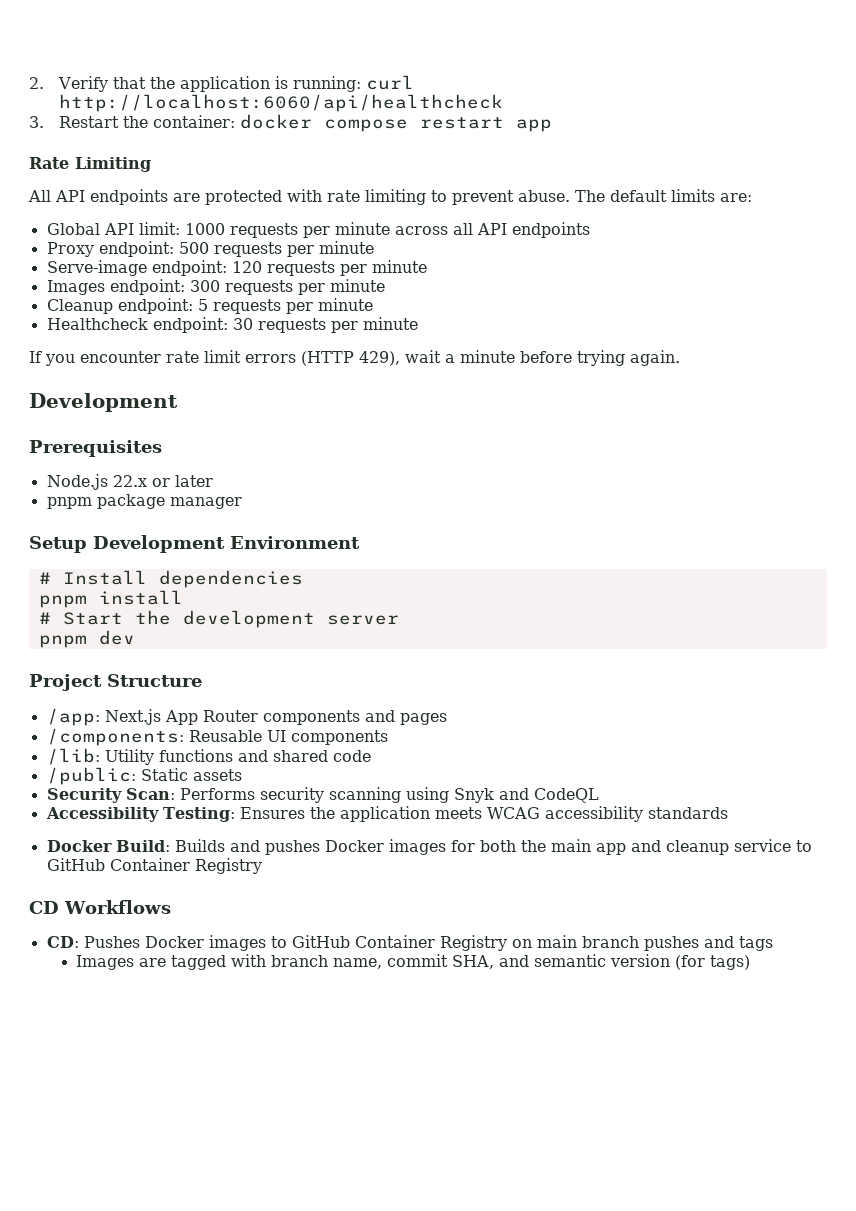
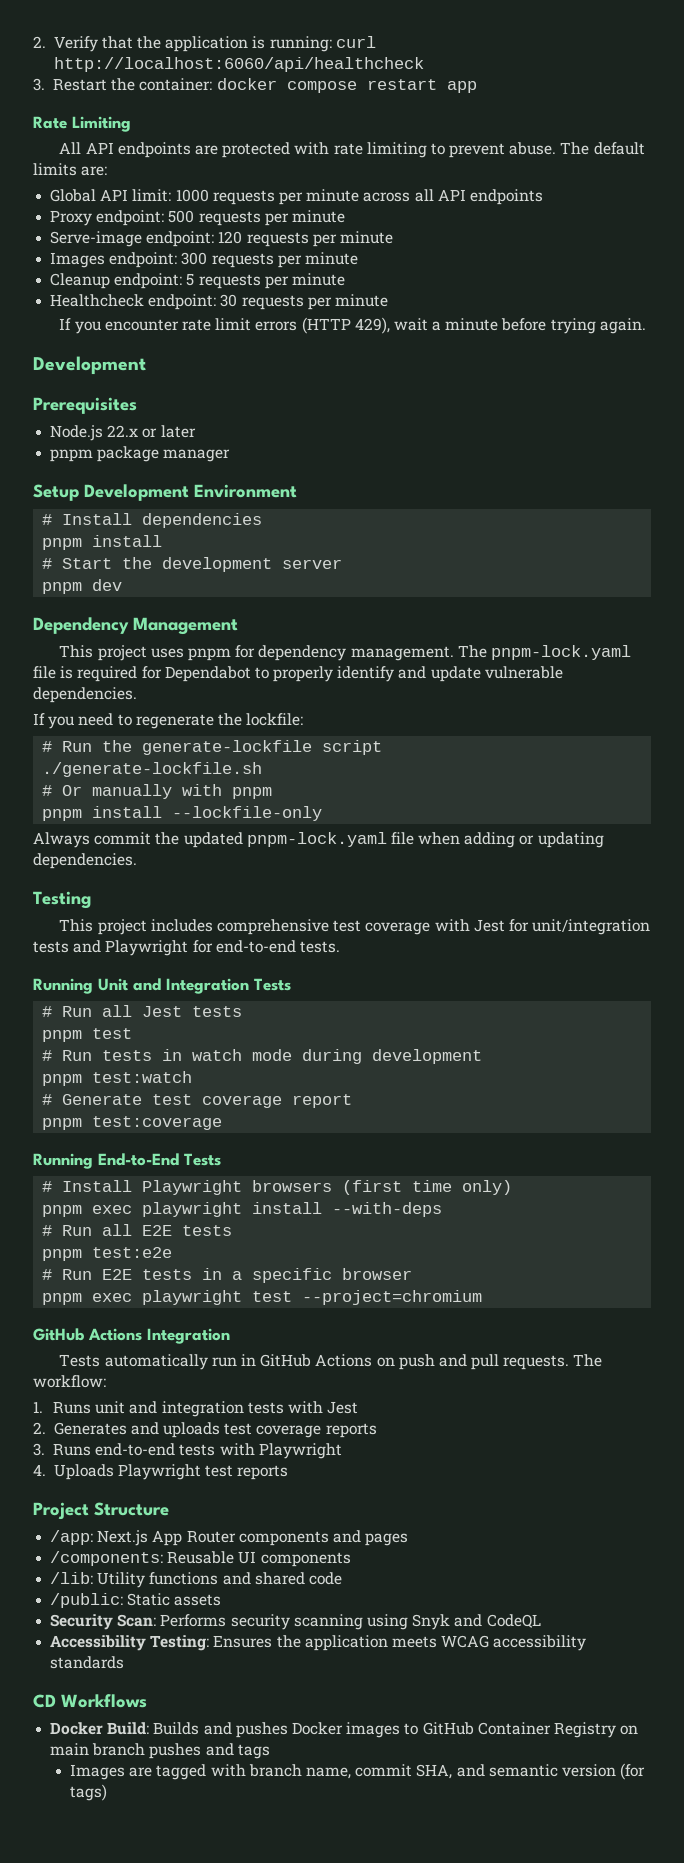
+ Dependency Management
+ This project uses pnpm for dependency management. The pnpm-lock.yaml file is required for Dependabot to properly identify and update vulnerable dependencies.
+ If you need to regenerate the lockfile:
+ # Run the generate-lockfile script
+ ./generate-lockfile.sh
+ # Or manually with pnpm
+ pnpm install --lockfile-only
+ Always commit the updated pnpm-lock.yaml file when adding or updating dependencies.
+ Testing
+ This project includes comprehensive test coverage with Jest for unit/integration tests and Playwright for end-to-end tests.
+ Running Unit and Integration Tests
+ # Run all Jest tests
+ pnpm test
+ # Run tests in watch mode during development
+ pnpm test:watch
+ # Generate test coverage report
+ pnpm test:coverage
+ Running End-to-End Tests
+ # Install Playwright browsers (first time only)
+ pnpm exec playwright install --with-deps
+ # Run all E2E tests
+ pnpm test:e2e
+ # Run E2E tests in a specific browser
+ pnpm exec playwright test --project=chromium
+ GitHub Actions Integration
+ Tests automatically run in GitHub Actions on push and pull requests. The workflow:
+ 1. Runs unit and integration tests with Jest
+ 2. Generates and uploads test coverage reports
+ 3. Runs end-to-end tests with Playwright
+ 4. Uploads Playwright test reports
+ CD Workflows
- Docker Build: Builds and pushes Docker images for both the main app and cleanup service to GitHub Container Registry
- CD Workflows
- CD: Pushes Docker images to GitHub Container Registry on main branch pushes and tags
+ Docker Build: Builds and pushes Docker images to GitHub Container Registry on main branch pushes and tags

